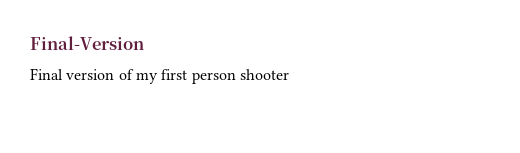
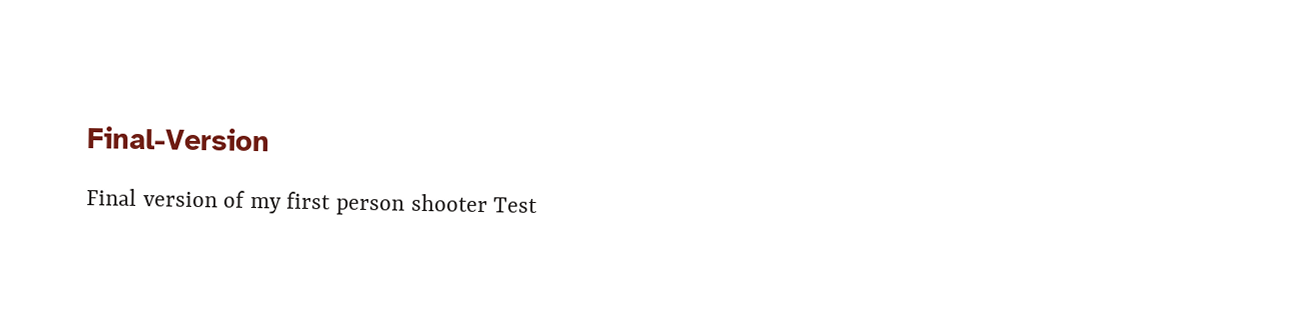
- Final version of my first person shooter
+ Final version of my first person shooter Test

